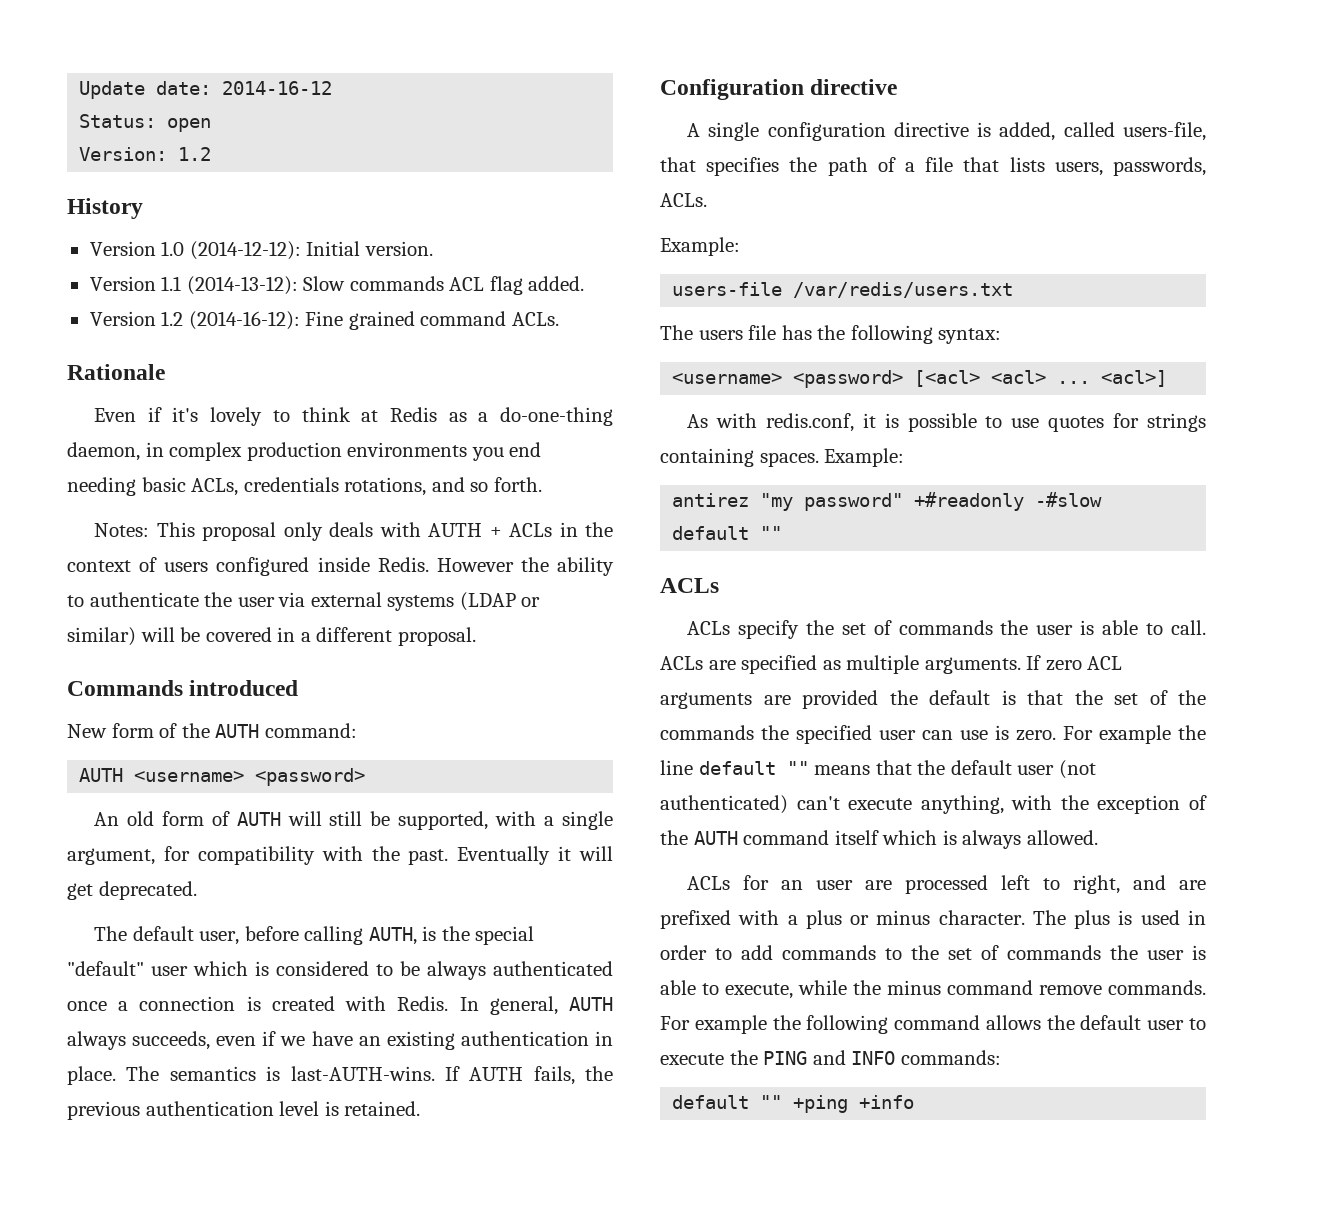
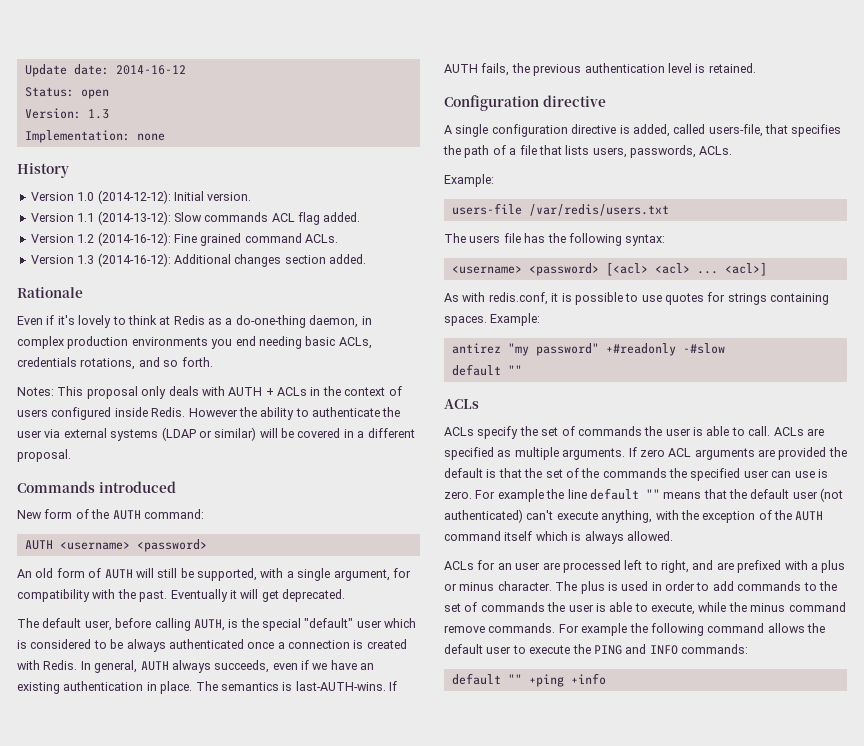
- Version: 1.2
+ Version: 1.3
+ Implementation: none
+ Version 1.3 (2014-16-12): Additional changes section added.

